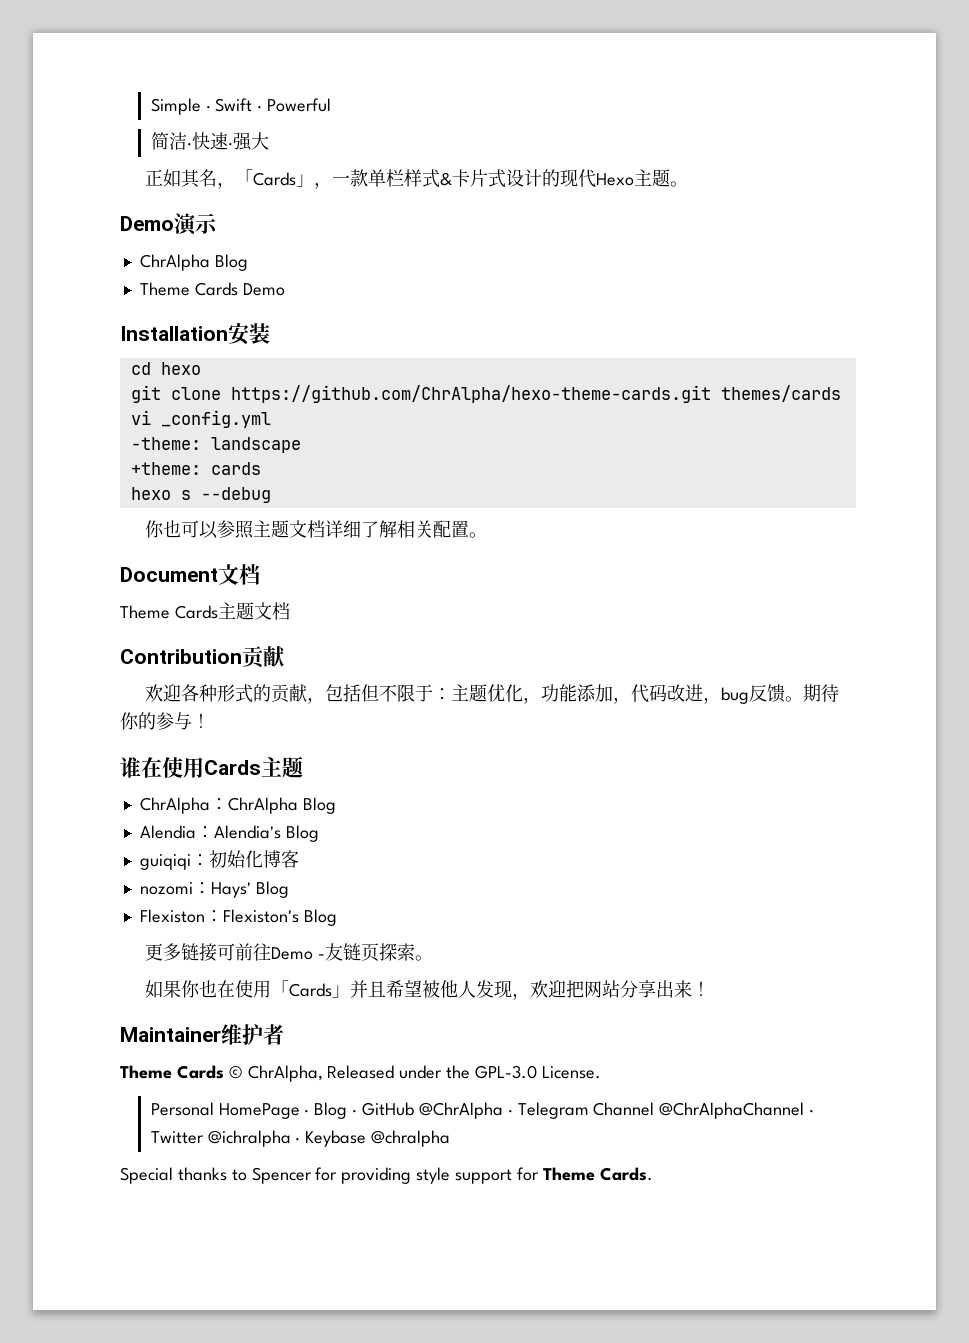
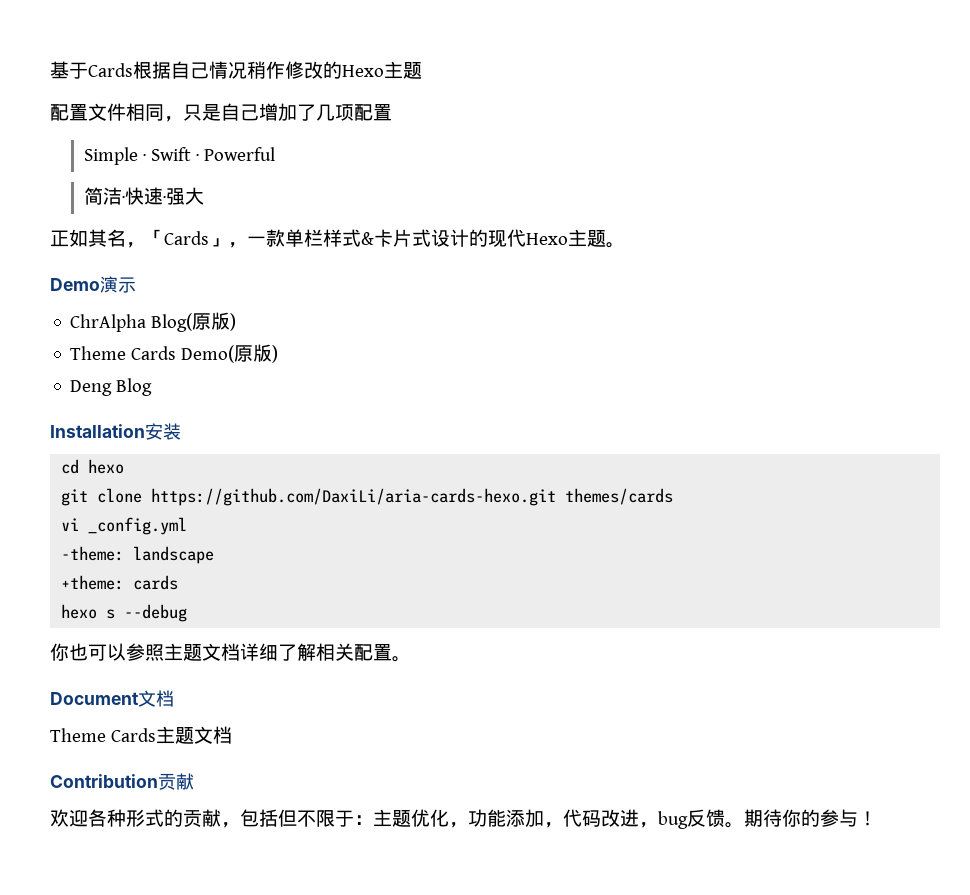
+ 基于Cards根据自己情况稍作修改的Hexo主题
+ 配置文件相同，只是自己增加了几项配置
  Demo演示
- ChrAlpha Blog
- Theme Cards Demo
+ ChrAlpha Blog(原版)
+ Theme Cards Demo(原版)
+ Deng Blog
- git clone https://github.com/ChrAlpha/hexo-theme-cards.git themes/cards
+ git clone https://github.com/DaxiLi/aria-cards-hexo.git themes/cards
- 谁在使用Cards主题
- ChrAlpha：ChrAlpha Blog
- Alendia：Alendia's Blog
- guiqiqi：初始化博客
- nozomi：Hays' Blog
- Flexiston：Flexiston's Blog
- 更多链接可前往Demo -友链页探索。
- 如果你也在使用「Cards」并且希望被他人发现，欢迎把网站分享出来！
- Maintainer维护者
- Theme Cards © ChrAlpha, Released under the GPL-3.0 License.
- Personal HomePage · Blog · GitHub @ChrAlpha · Telegram Channel @ChrAlphaChannel · Twitter @ichralpha · Keybase @chralpha
- Special thanks to Spencer for providing style support for Theme Cards.

